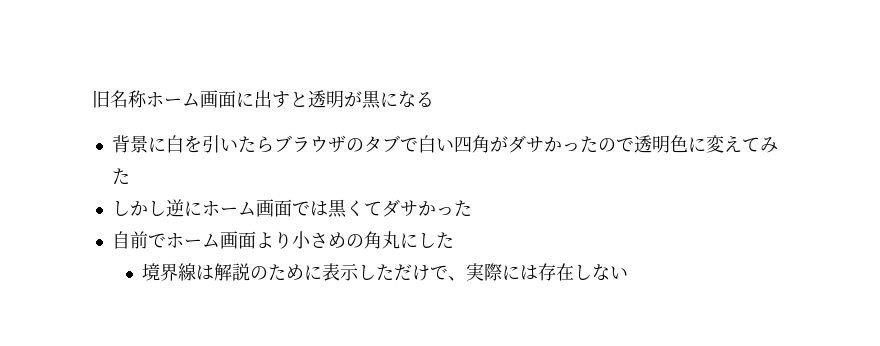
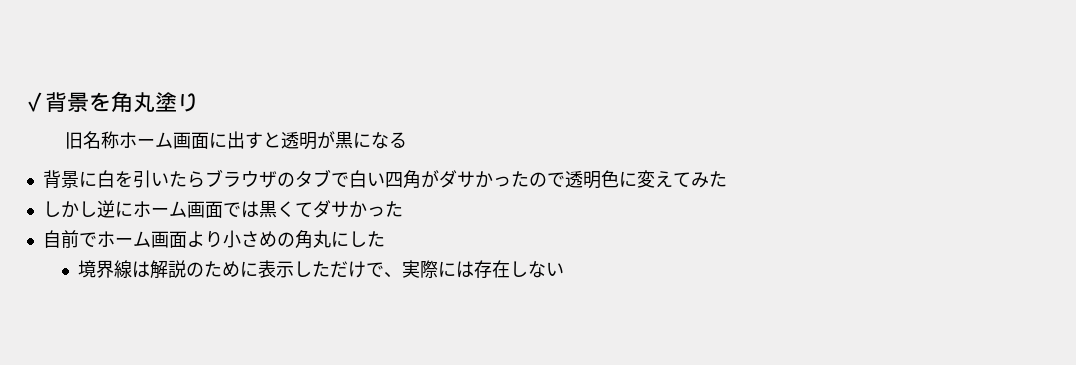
+ ✓背景を角丸塗り

